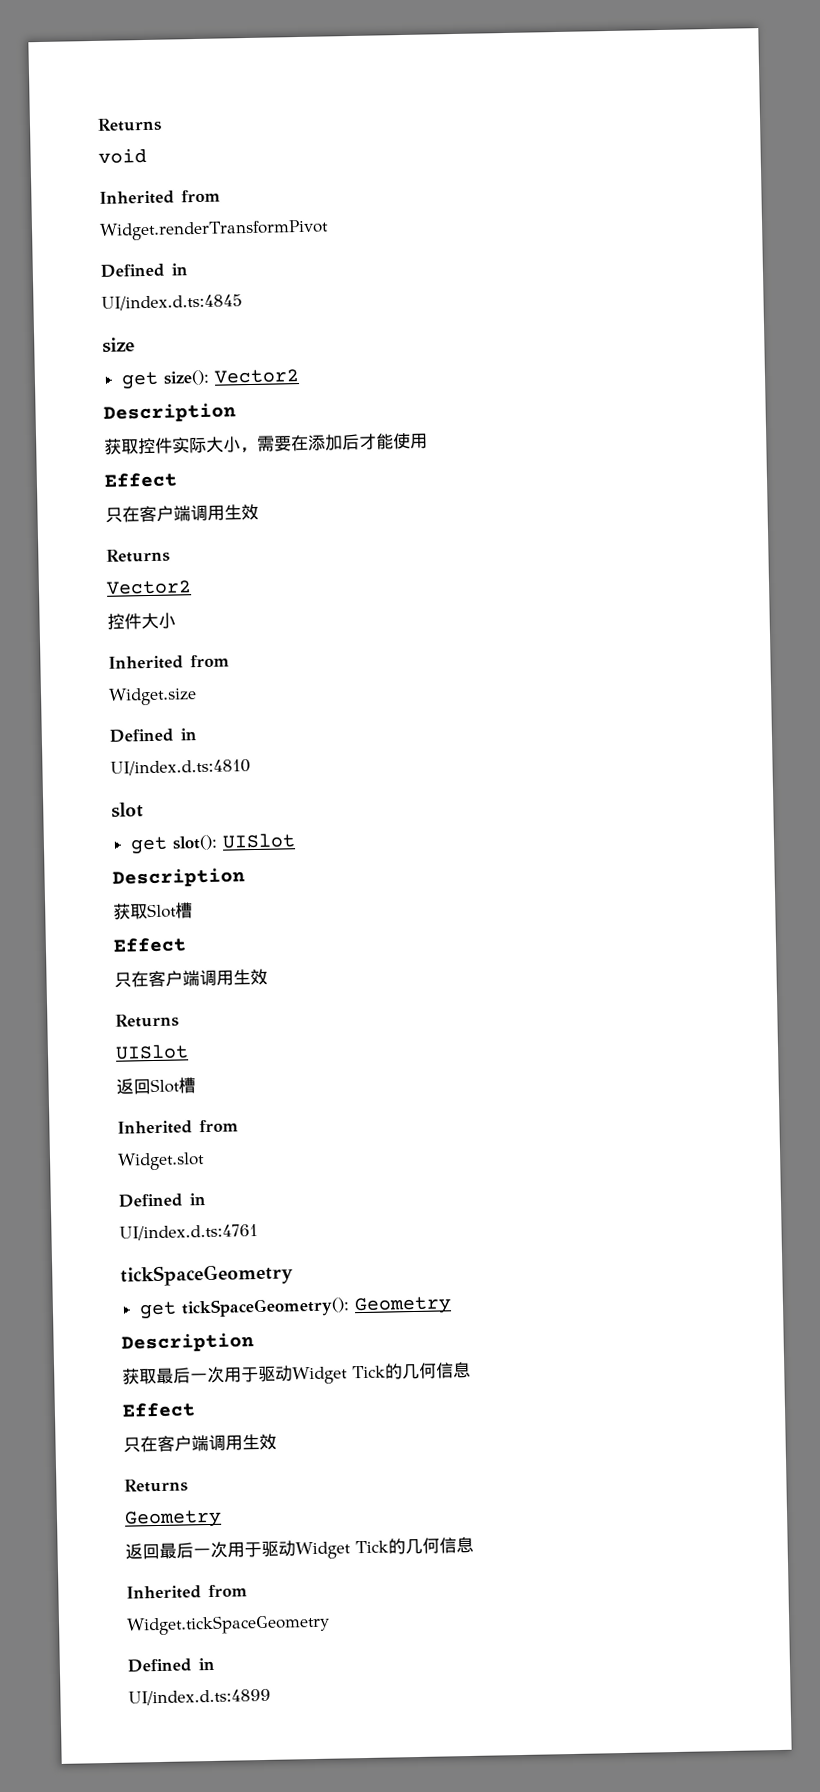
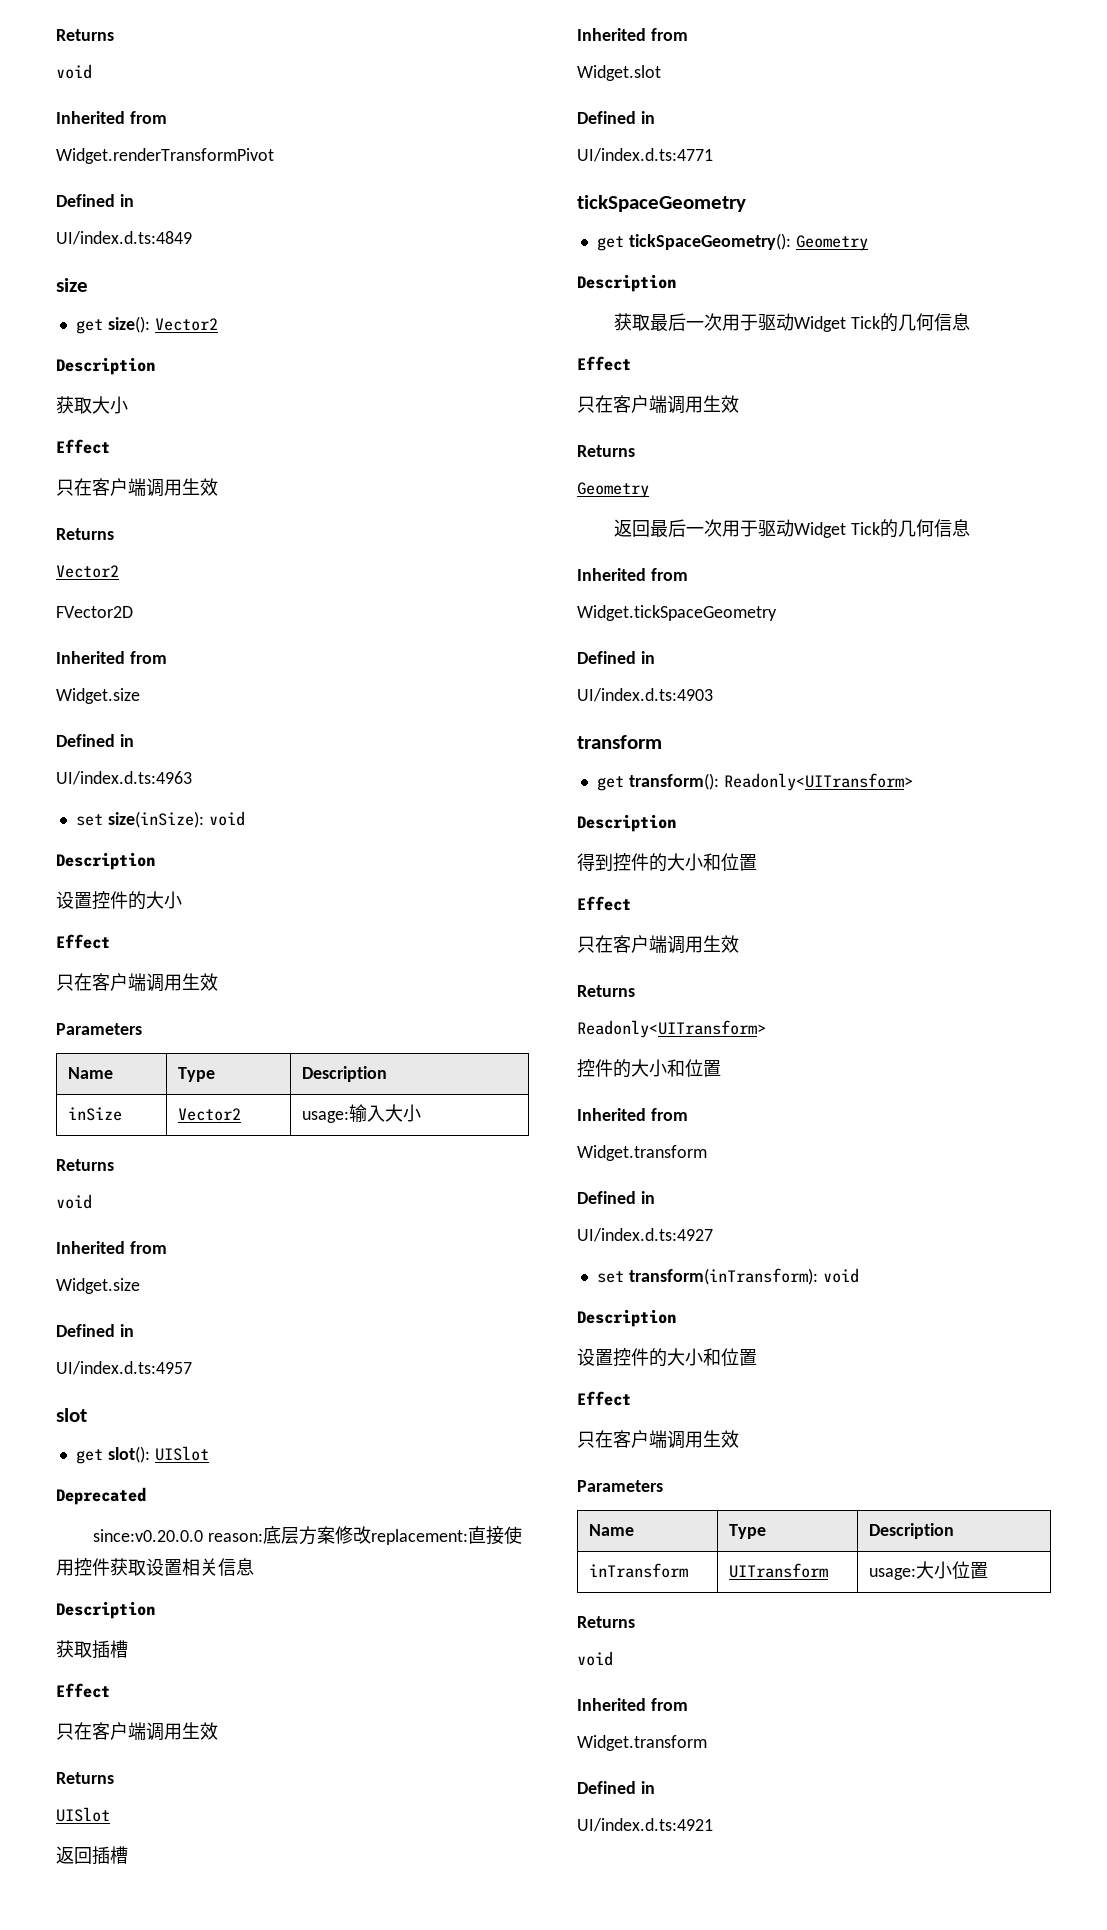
- UI/index.d.ts:4845
+ UI/index.d.ts:4849
- 获取控件实际大小，需要在添加后才能使用
+ 获取大小
- 控件大小
+ FVector2D
  Inherited from
  Widget.size
  Defined in
- UI/index.d.ts:4810
+ UI/index.d.ts:4963
+ set size(inSize): void
+ Description
+ 设置控件的大小
+ Effect
+ 只在客户端调用生效
+ Parameters
+ Name | Type | Description
+ inSize | Vector2 | usage:输入大小
+ Returns
+ void
+ Inherited from
+ Widget.size
+ Defined in
+ UI/index.d.ts:4957
  slot
  get slot(): UISlot
+ Deprecated
+ since:v0.20.0.0 reason:底层方案修改replacement:直接使用控件获取设置相关信息
  Description
- 获取Slot槽
+ 获取插槽
- 返回Slot槽
+ 返回插槽
- UI/index.d.ts:4761
+ UI/index.d.ts:4771
- UI/index.d.ts:4899
+ UI/index.d.ts:4903
+ transform
+ get transform(): Readonly<UITransform>
+ Description
+ 得到控件的大小和位置
+ Effect
+ 只在客户端调用生效
+ Returns
+ Readonly<UITransform>
+ 控件的大小和位置
+ Inherited from
+ Widget.transform
+ Defined in
+ UI/index.d.ts:4927
+ set transform(inTransform): void
+ Description
+ 设置控件的大小和位置
+ Effect
+ 只在客户端调用生效
+ Parameters
+ Name | Type | Description
+ inTransform | UITransform | usage:大小位置
+ Returns
+ void
+ Inherited from
+ Widget.transform
+ Defined in
+ UI/index.d.ts:4921

